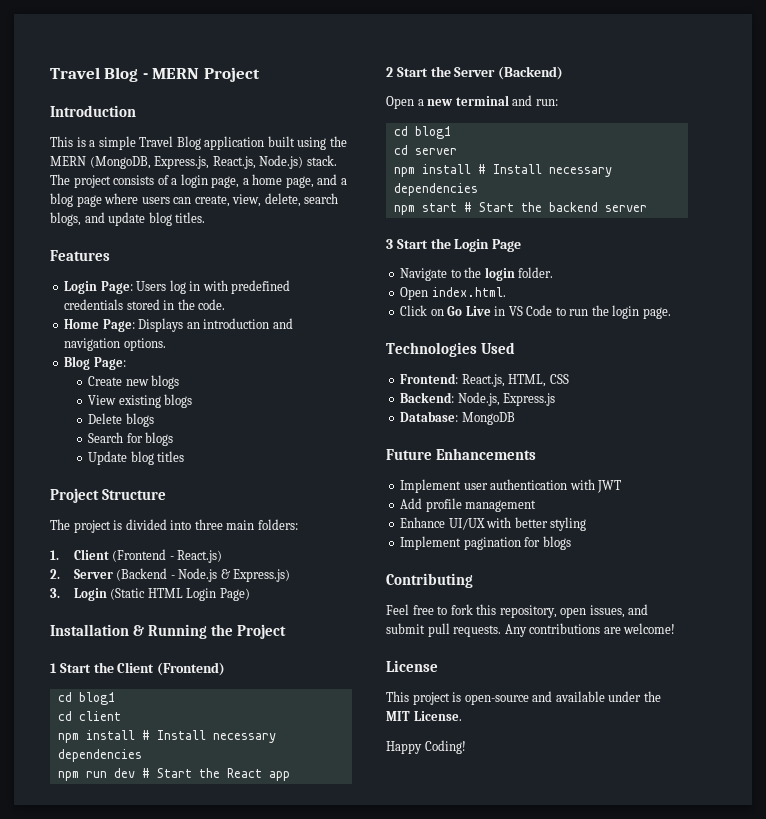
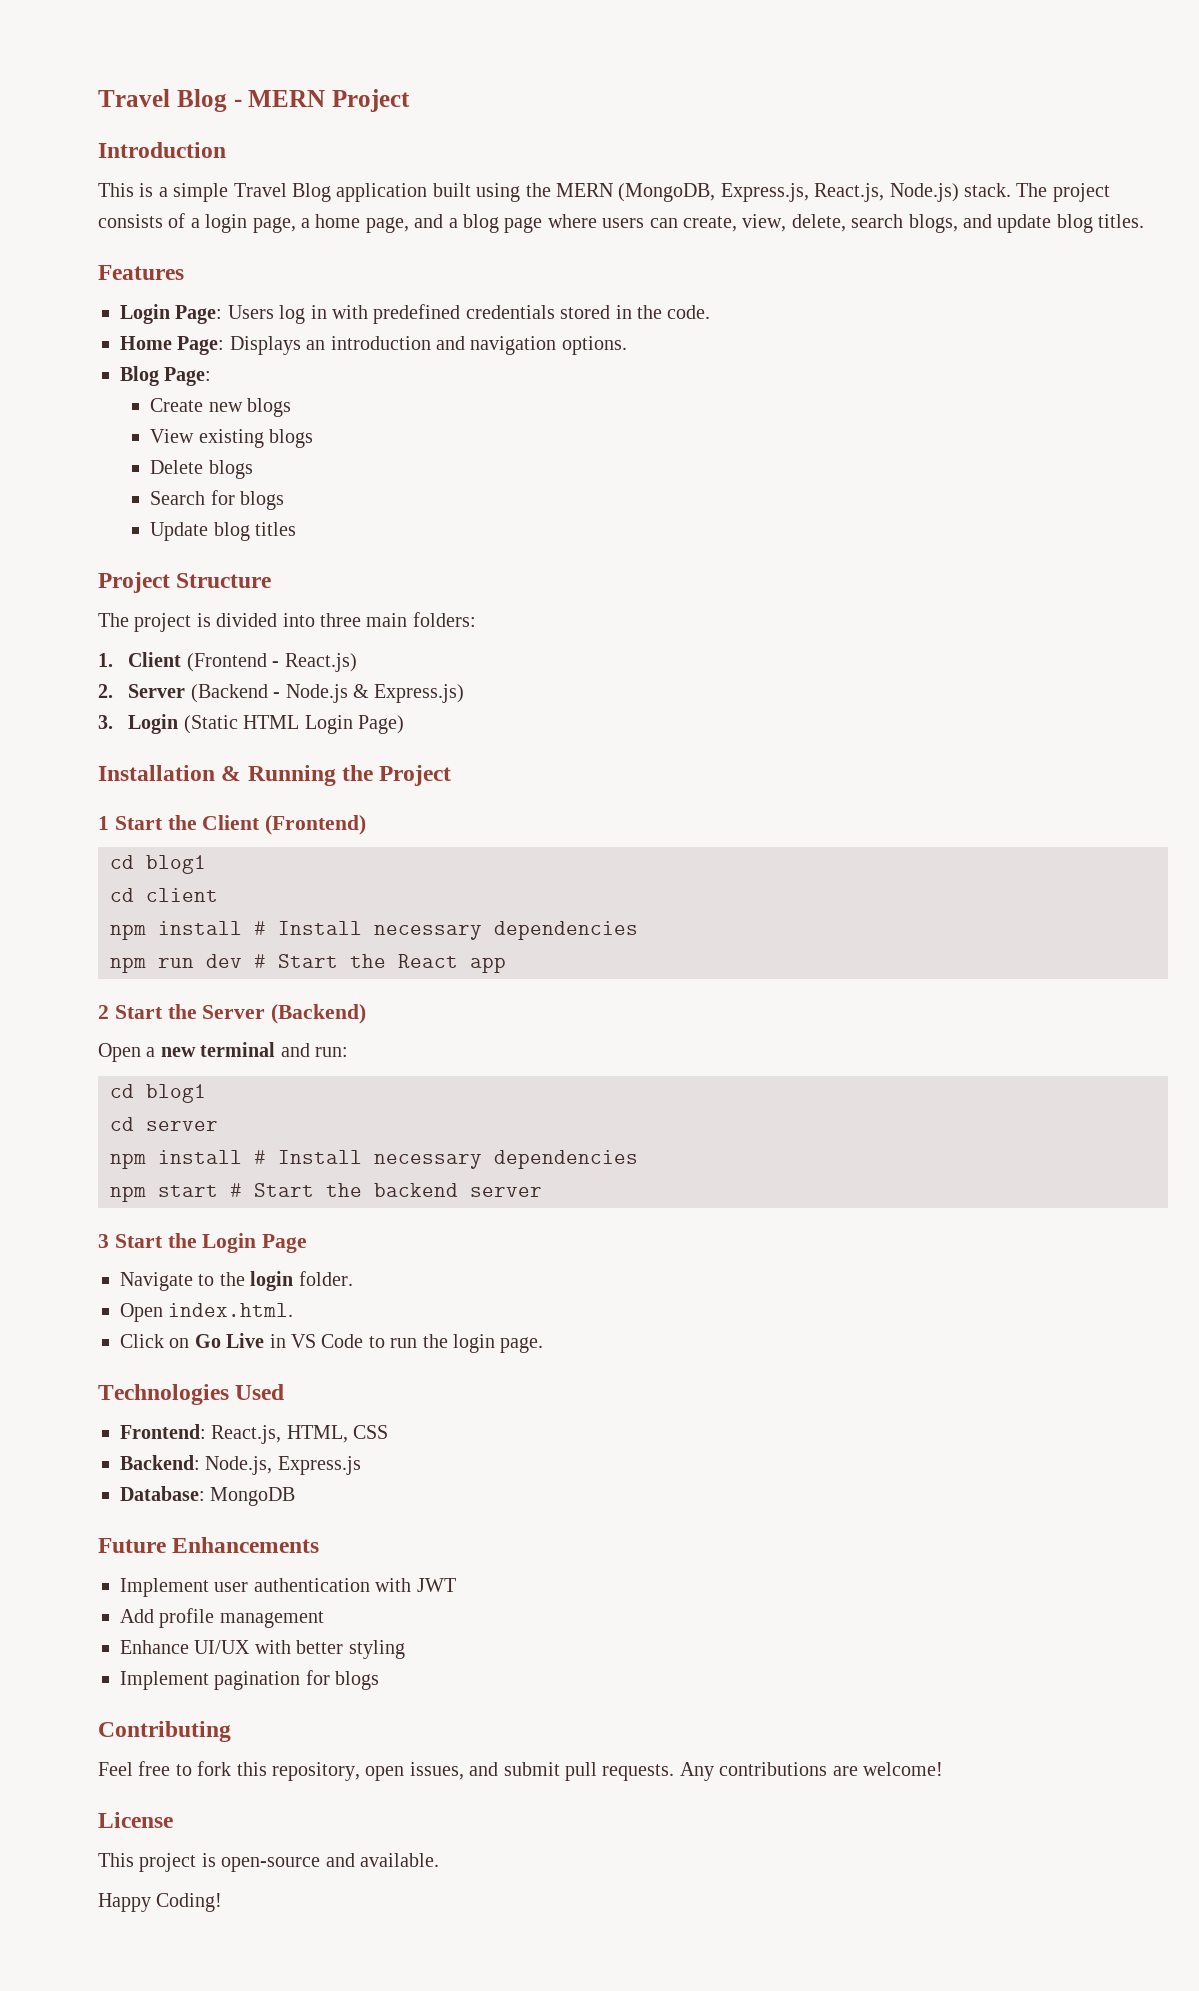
- This project is open-source and available under the MIT License.
+ This project is open-source and available.

